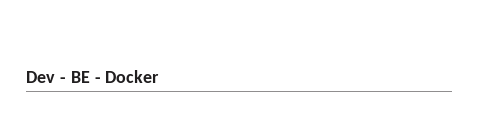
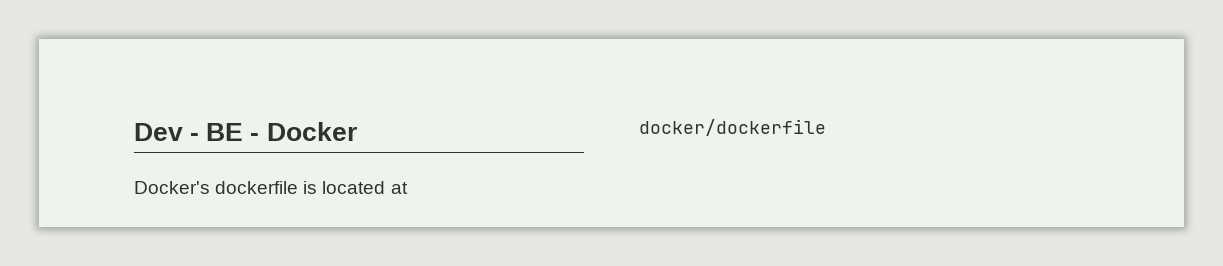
+ Docker's dockerfile is located at docker/dockerfile

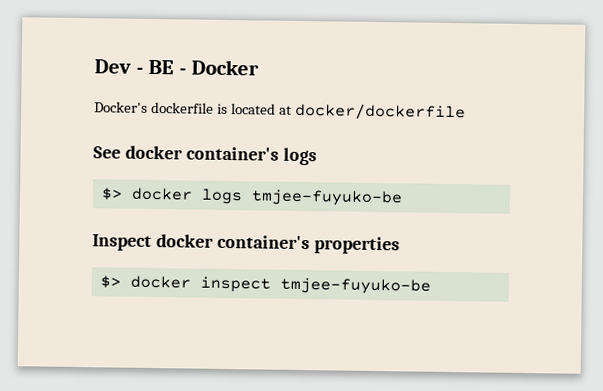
+ See docker container's logs
+ $> docker logs tmjee-fuyuko-be
+ Inspect docker container's properties
+ $> docker inspect tmjee-fuyuko-be

